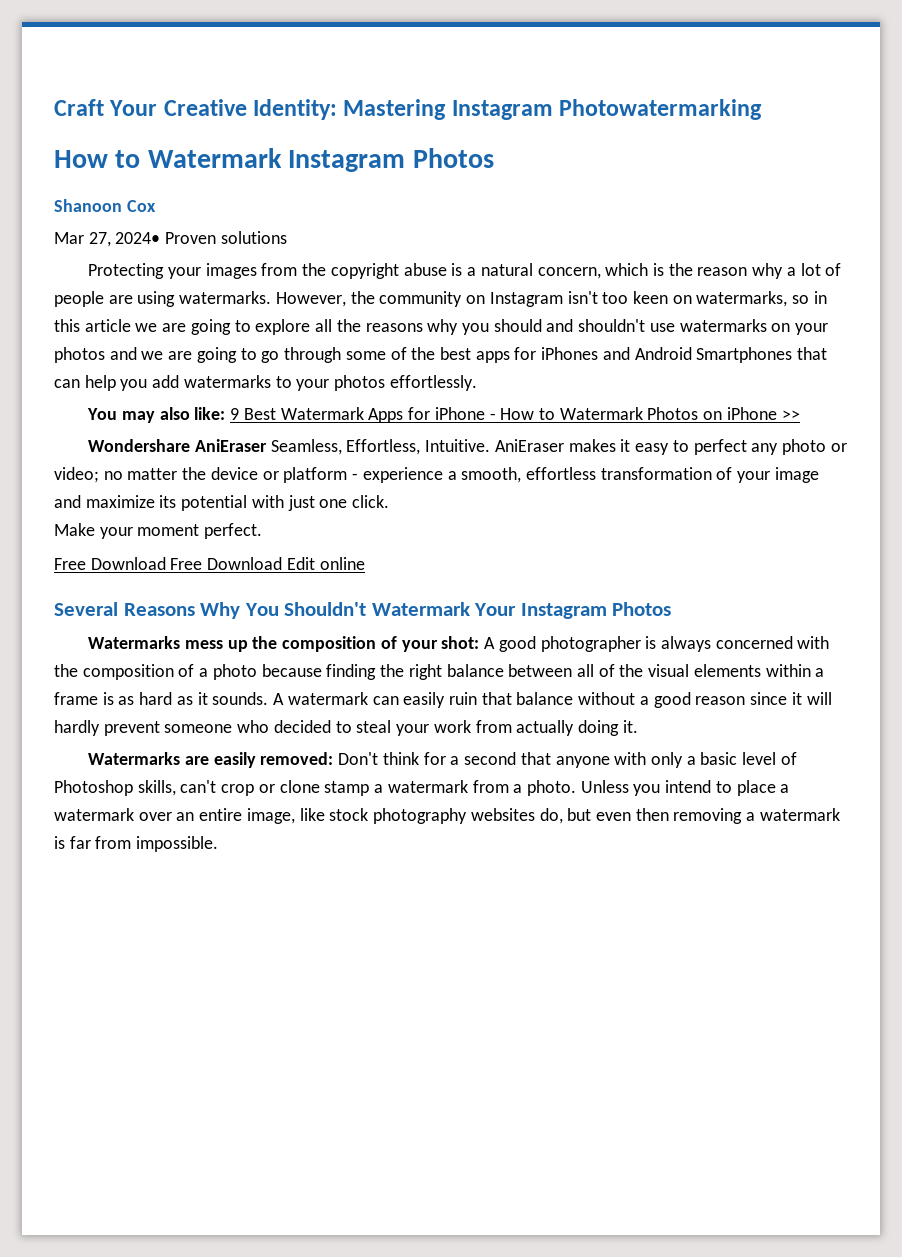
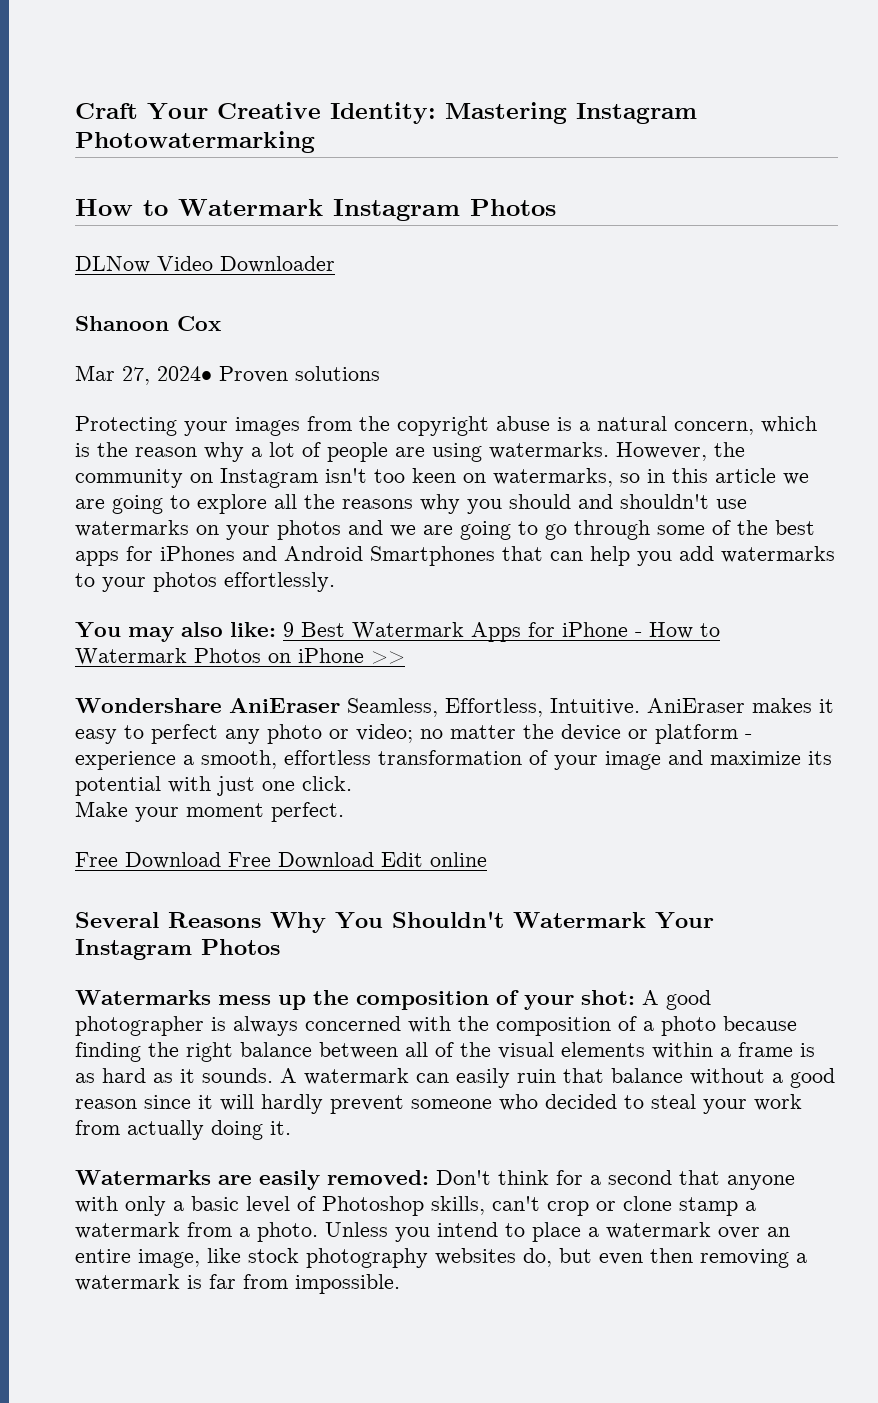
+ DLNow Video Downloader

